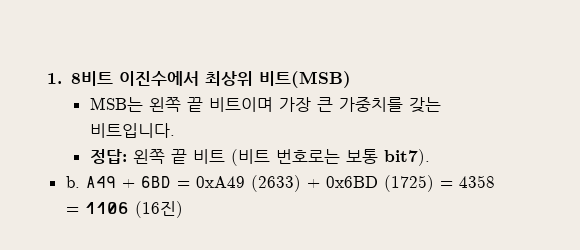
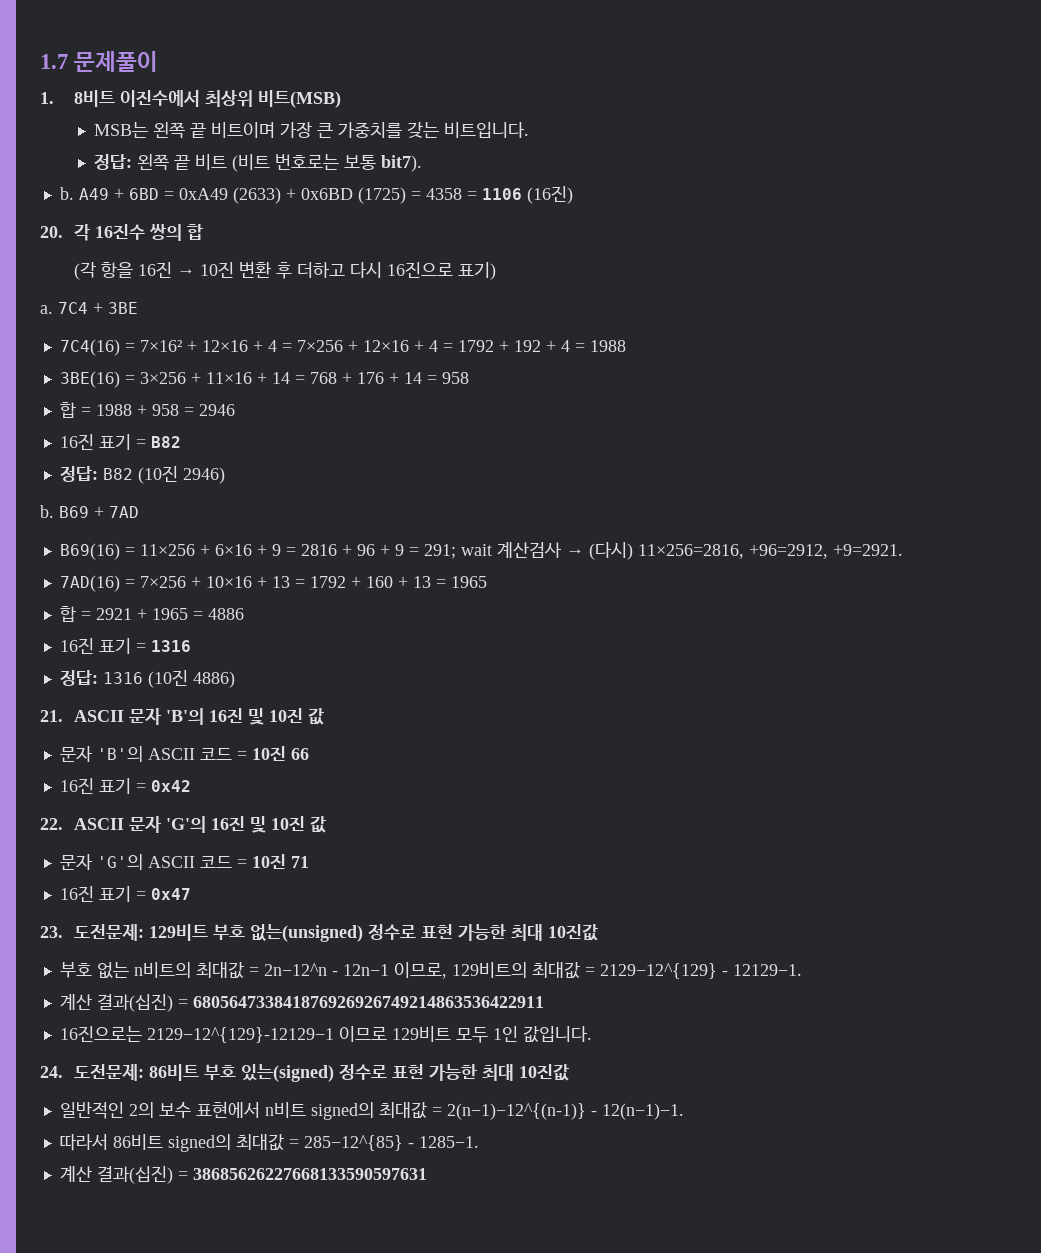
+ 1.7 문제풀이
+ 20. 각 16진수 쌍의 합
+ (각 항을 16진 → 10진 변환 후 더하고 다시 16진으로 표기)
+ a. 7C4 + 3BE
+ 7C4(16) = 7×16² + 12×16 + 4 = 7×256 + 12×16 + 4 = 1792 + 192 + 4 = 1988
+ 3BE(16) = 3×256 + 11×16 + 14 = 768 + 176 + 14 = 958
+ 합 = 1988 + 958 = 2946
+ 16진 표기 = B82
+ 정답: B82 (10진 2946)
+ b. B69 + 7AD
+ B69(16) = 11×256 + 6×16 + 9 = 2816 + 96 + 9 = 291; wait 계산검사 → (다시) 11×256=2816, +96=2912, +9=2921.
+ 7AD(16) = 7×256 + 10×16 + 13 = 1792 + 160 + 13 = 1965
+ 합 = 2921 + 1965 = 4886
+ 16진 표기 = 1316
+ 정답: 1316 (10진 4886)
+ 21. ASCII 문자 'B'의 16진 및 10진 값
+ 문자 'B'의 ASCII 코드 = 10진 66
+ 16진 표기 = 0x42
+ 22. ASCII 문자 'G'의 16진 및 10진 값
+ 문자 'G'의 ASCII 코드 = 10진 71
+ 16진 표기 = 0x47
+ 23. 도전문제: 129비트 부호 없는(unsigned) 정수로 표현 가능한 최대 10진값
+ 부호 없는 n비트의 최대값 = 2n−12^n - 12n−1 이므로, 129비트의 최대값 = 2129−12^{129} - 12129−1.
+ 계산 결과(십진) = 680564733841876926926749214863536422911
+ 16진으로는 2129−12^{129}-12129−1 이므로 129비트 모두 1인 값입니다.
+ 24. 도전문제: 86비트 부호 있는(signed) 정수로 표현 가능한 최대 10진값
+ 일반적인 2의 보수 표현에서 n비트 signed의 최대값 = 2(n−1)−12^{(n-1)} - 12(n−1)−1.
+ 따라서 86비트 signed의 최대값 = 285−12^{85} - 1285−1.
+ 계산 결과(십진) = 38685626227668133590597631

